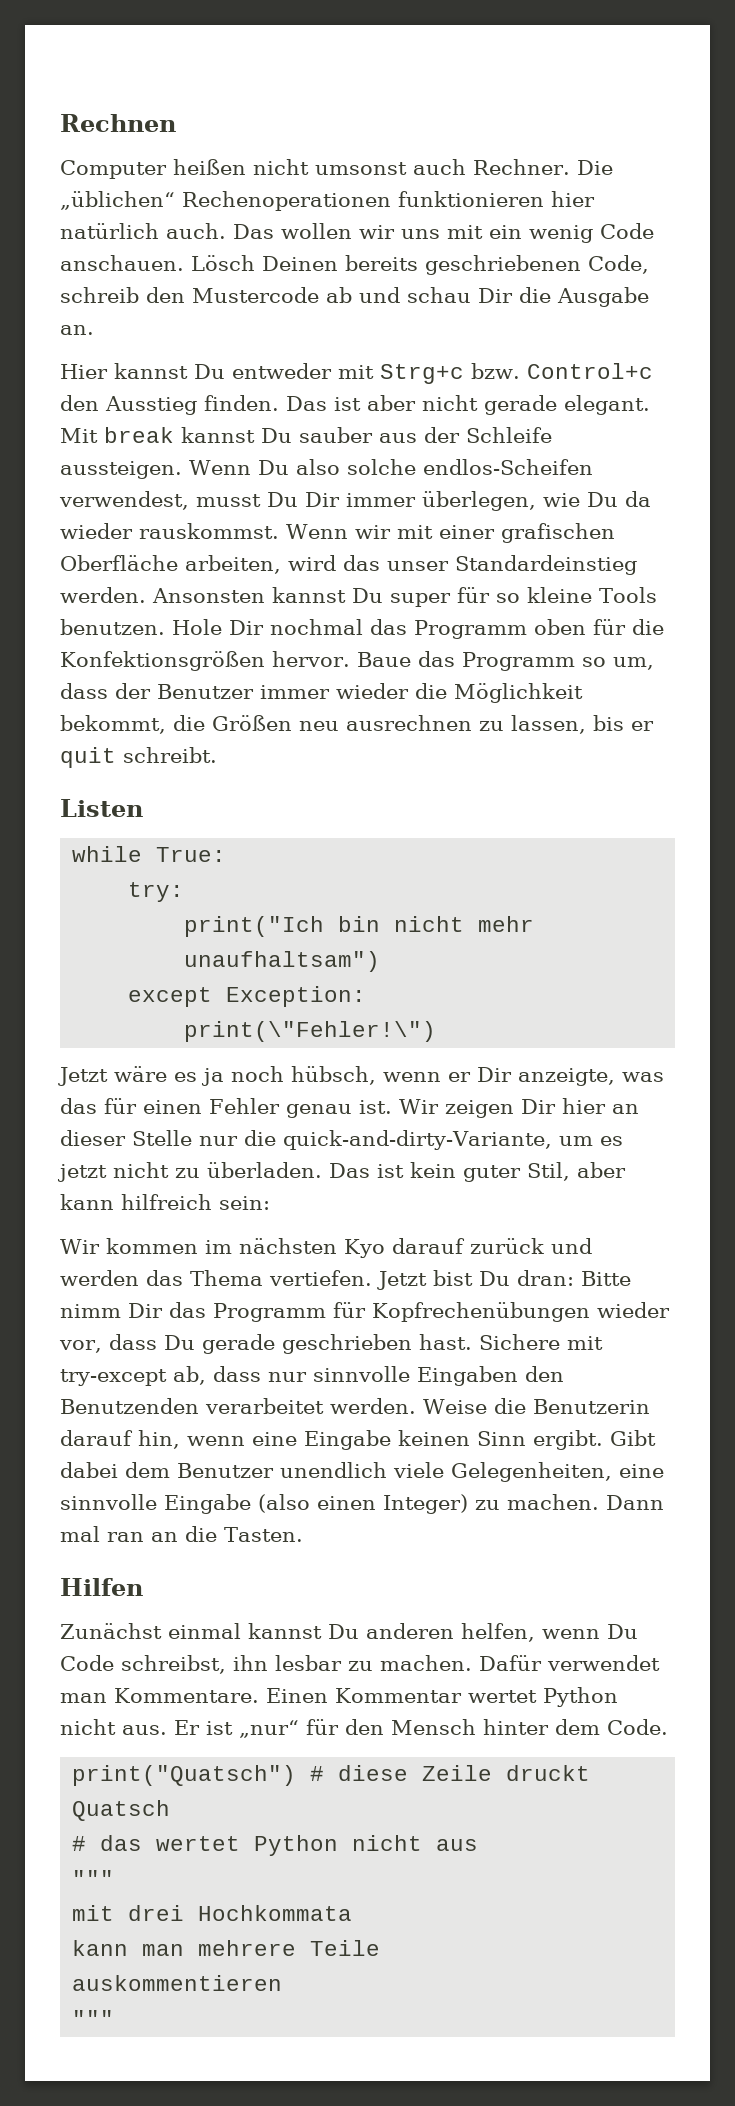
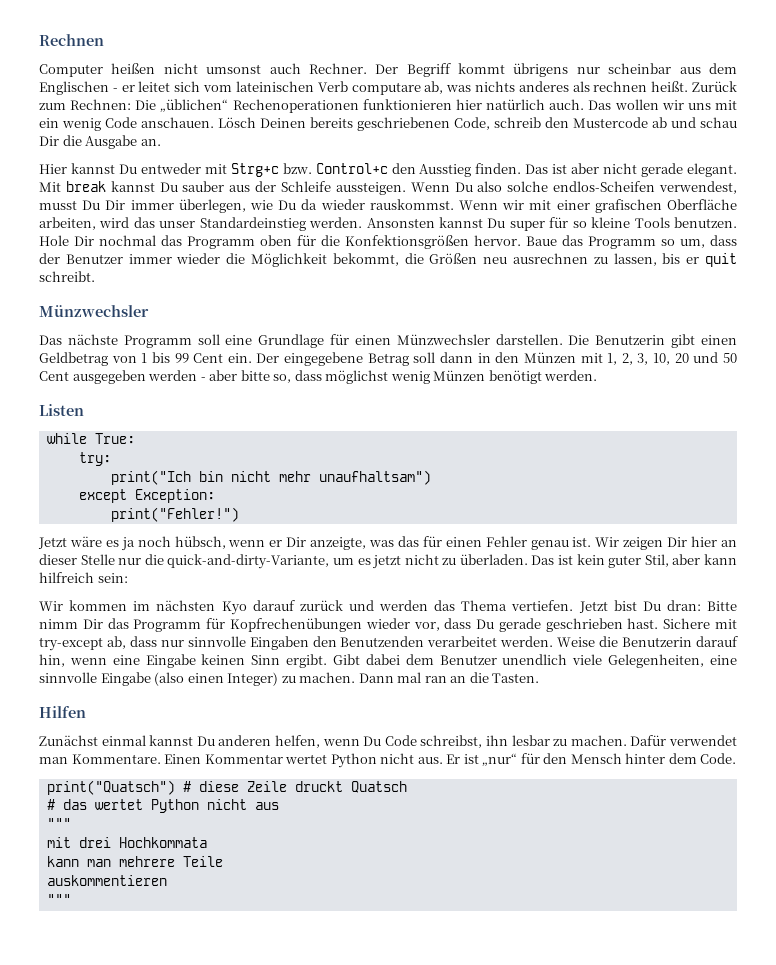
- Die „üblichen“ Rechenoperationen funktionieren hier natürlich auch.
+ Der Begriff kommt übrigens nur scheinbar aus dem Englischen - er leitet sich vom lateinischen Verb computare ab, was nichts anderes als rechnen heißt. Zurück zum Rechnen: Die „üblichen“ Rechenoperationen funktionieren hier natürlich auch.
  Baue das Programm so um, dass der Benutzer immer wieder die Möglichkeit bekommt, die Größen neu ausrechnen zu lassen, bis er quit schreibt.
+ Münzwechsler
+ Das nächste Programm soll eine Grundlage für einen Münzwechsler darstellen. Die Benutzerin gibt einen Geldbetrag von 1 bis 99 Cent ein. Der eingegebene Betrag soll dann in den Münzen mit 1, 2, 3, 10, 20 und 50 Cent ausgegeben werden - aber bitte so, dass möglichst wenig Münzen benötigt werden.
- print(\"Fehler!\")
+ print("Fehler!")

